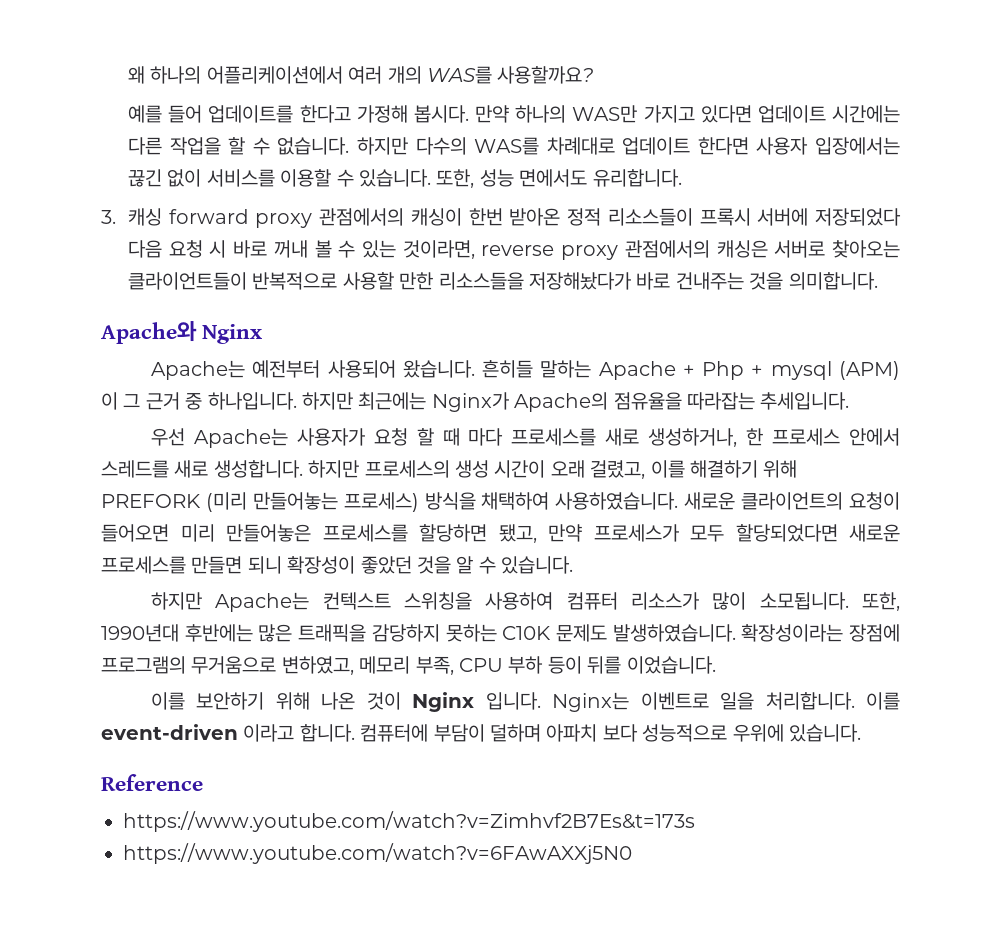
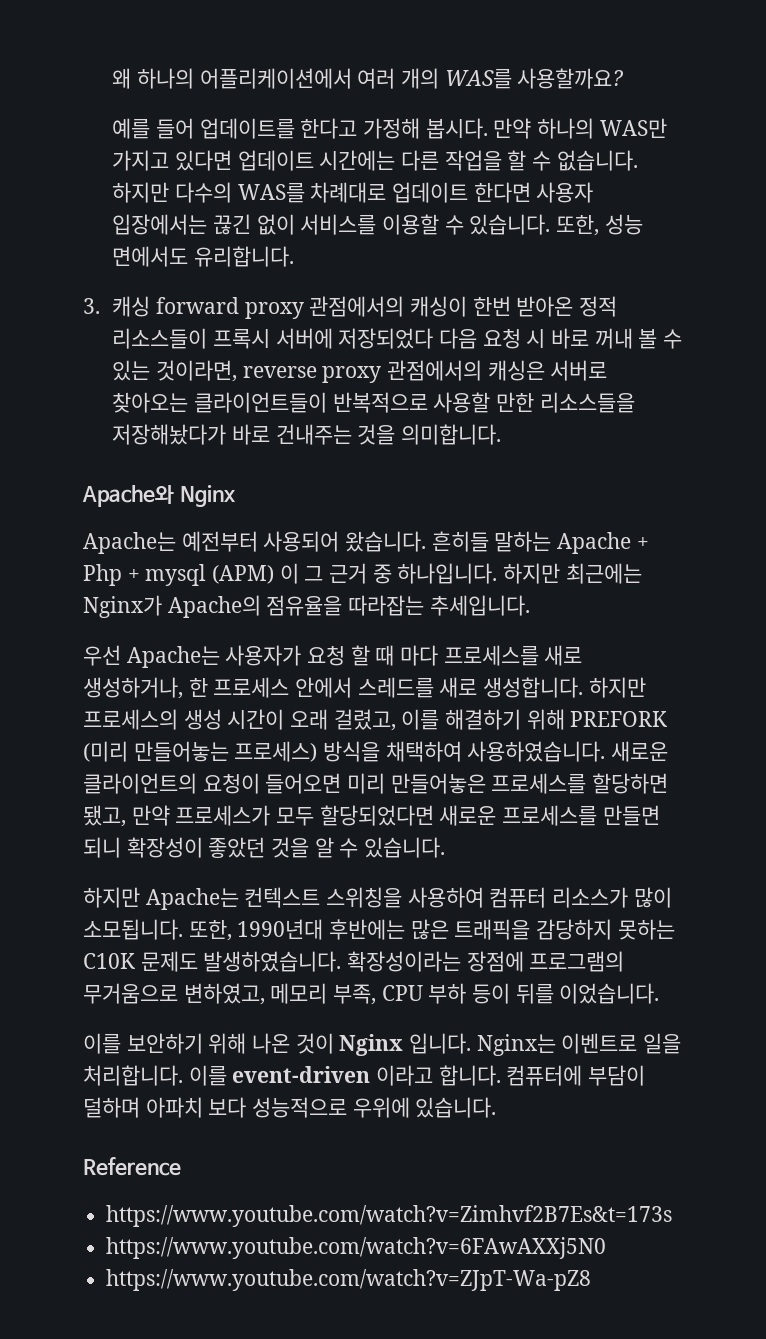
+ https://www.youtube.com/watch?v=ZJpT-Wa-pZ8

